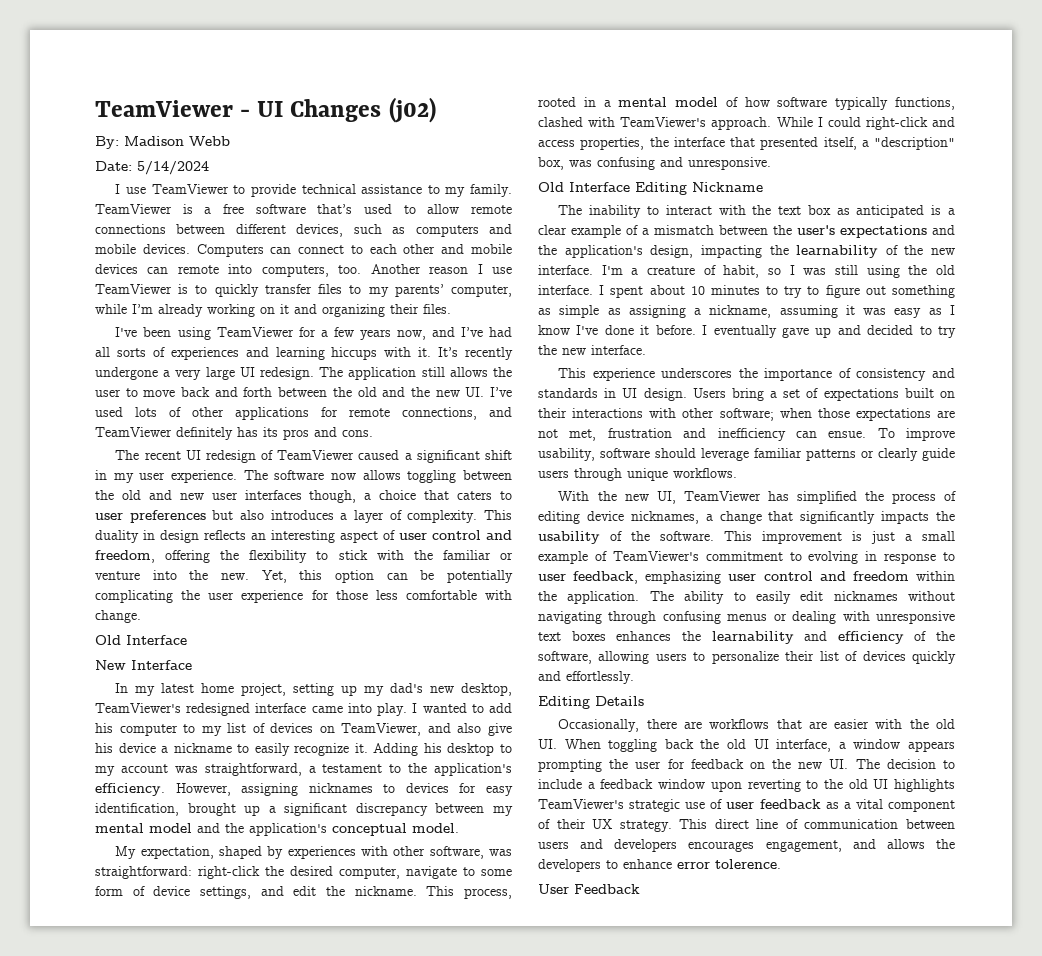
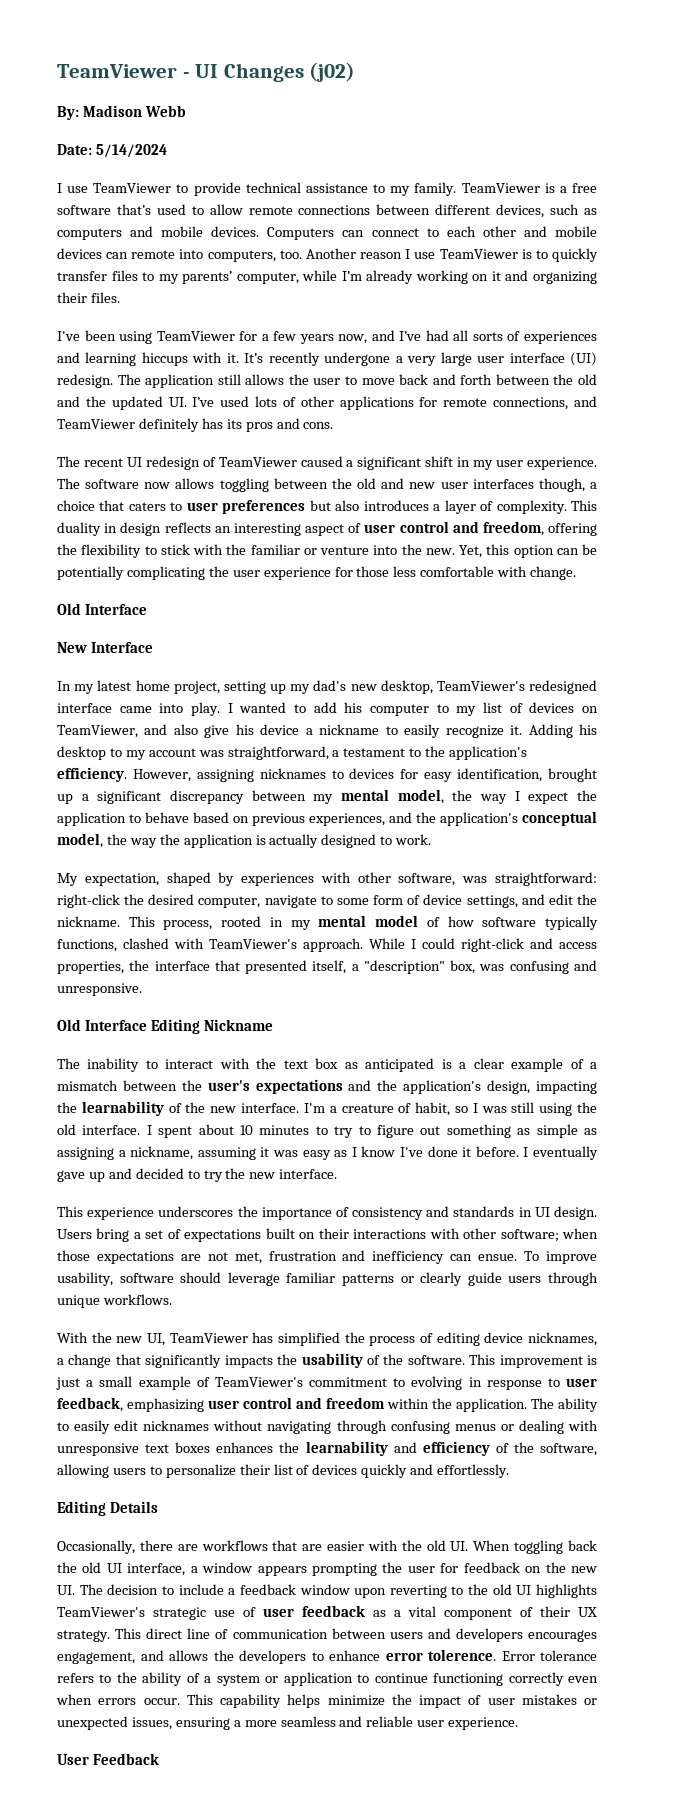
- It’s recently undergone a very large UI redesign.
+ It’s recently undergone a very large user interface (UI) redesign.
- The application still allows the user to move back and forth between the old and the new UI. I’ve used lots of other applications for remote connections, and TeamViewer definitely has its pros and cons.
+ The application still allows the user to move back and forth between the old and the updated UI. I’ve used lots of other applications for remote connections, and TeamViewer definitely has its pros and cons.
- However, assigning nicknames to devices for easy identification, brought up a significant discrepancy between my mental model and the application's conceptual model.
+ However, assigning nicknames to devices for easy identification, brought up a significant discrepancy between my mental model, the way I expect the application to behave based on previous experiences, and the application's conceptual model, the way the application is actually designed to work.
- This process, rooted in a mental model of how software typically functions, clashed with TeamViewer's approach.
+ This process, rooted in my mental model of how software typically functions, clashed with TeamViewer's approach.
+ Error tolerance refers to the ability of a system or application to continue functioning correctly even when errors occur. This capability helps minimize the impact of user mistakes or unexpected issues, ensuring a more seamless and reliable user experience.

